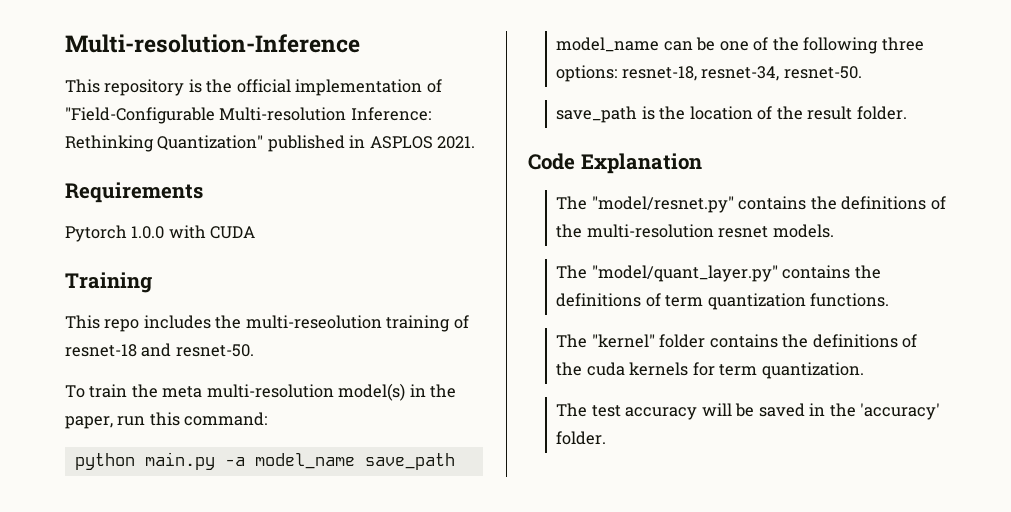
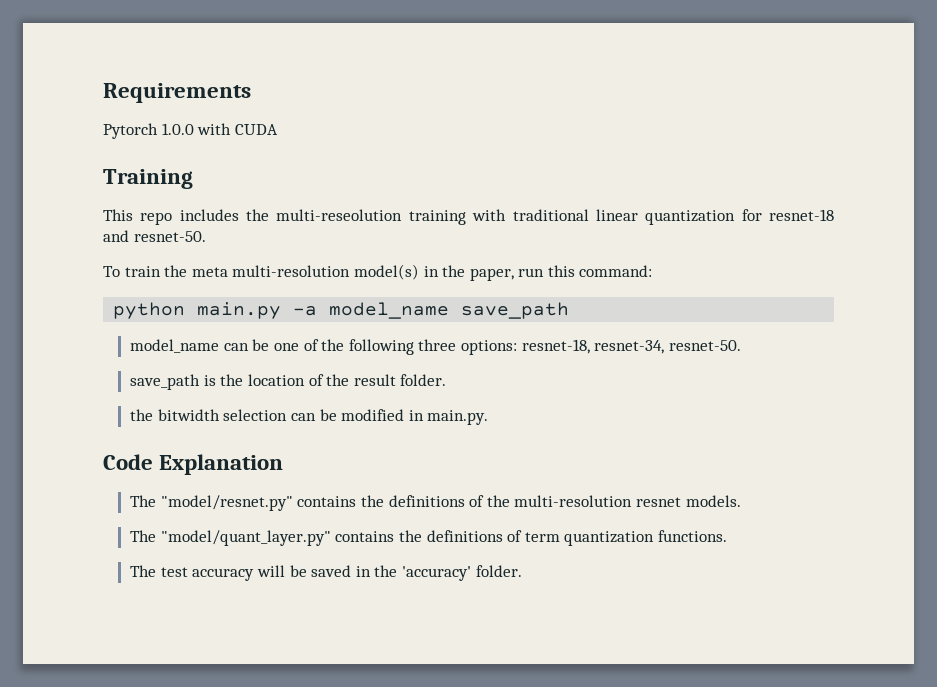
- Multi-resolution-Inference
- This repository is the official implementation of "Field-Configurable Multi-resolution Inference: Rethinking Quantization" published in ASPLOS 2021.
- This repo includes the multi-reseolution training of resnet-18 and resnet-50.
+ This repo includes the multi-reseolution training with traditional linear quantization for resnet-18 and resnet-50.
+ the bitwidth selection can be modified in main.py.
- The "kernel" folder contains the definitions of the cuda kernels for term quantization.

